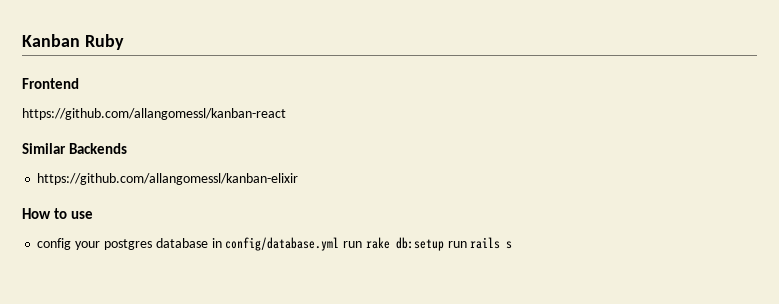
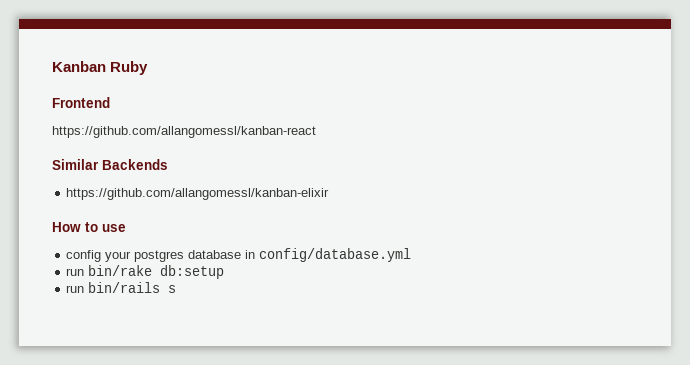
- config your postgres database in config/database.yml run rake db:setup run rails s
+ config your postgres database in config/database.yml
+ run bin/rake db:setup
+ run bin/rails s

